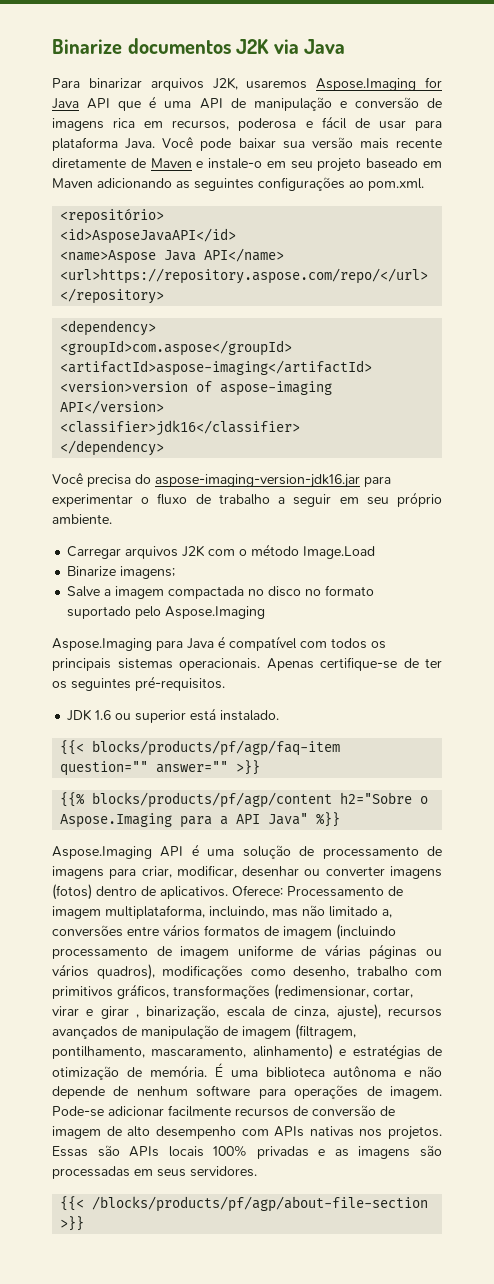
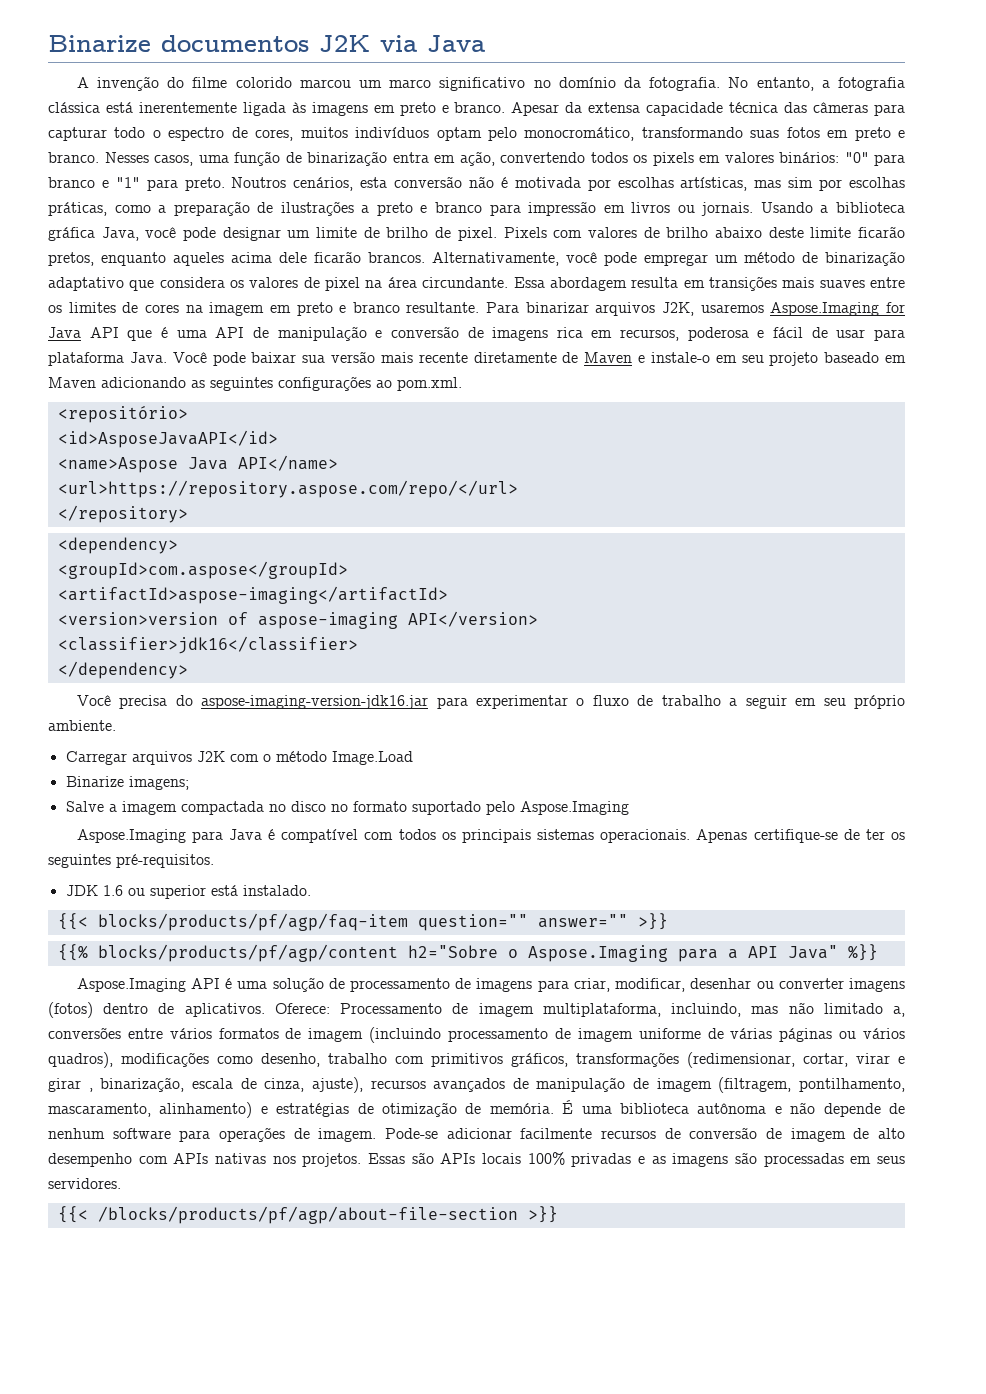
+ A invenção do filme colorido marcou um marco significativo no domínio da fotografia. No entanto, a fotografia clássica está inerentemente ligada às imagens em preto e branco. Apesar da extensa capacidade técnica das câmeras para capturar todo o espectro de cores, muitos indivíduos optam pelo monocromático, transformando suas fotos em preto e branco. Nesses casos, uma função de binarização entra em ação, convertendo todos os pixels em valores binários: "0" para branco e "1" para preto. Noutros cenários, esta conversão não é motivada por escolhas artísticas, mas sim por escolhas práticas, como a preparação de ilustrações a preto e branco para impressão em livros ou jornais. Usando a biblioteca gráfica Java, você pode designar um limite de brilho de pixel. Pixels com valores de brilho abaixo deste limite ficarão pretos, enquanto aqueles acima dele ficarão brancos. Alternativamente, você pode empregar um método de binarização adaptativo que considera os valores de pixel na área circundante. Essa abordagem resulta em transições mais suaves entre os limites de cores na imagem em preto e branco resultante.

